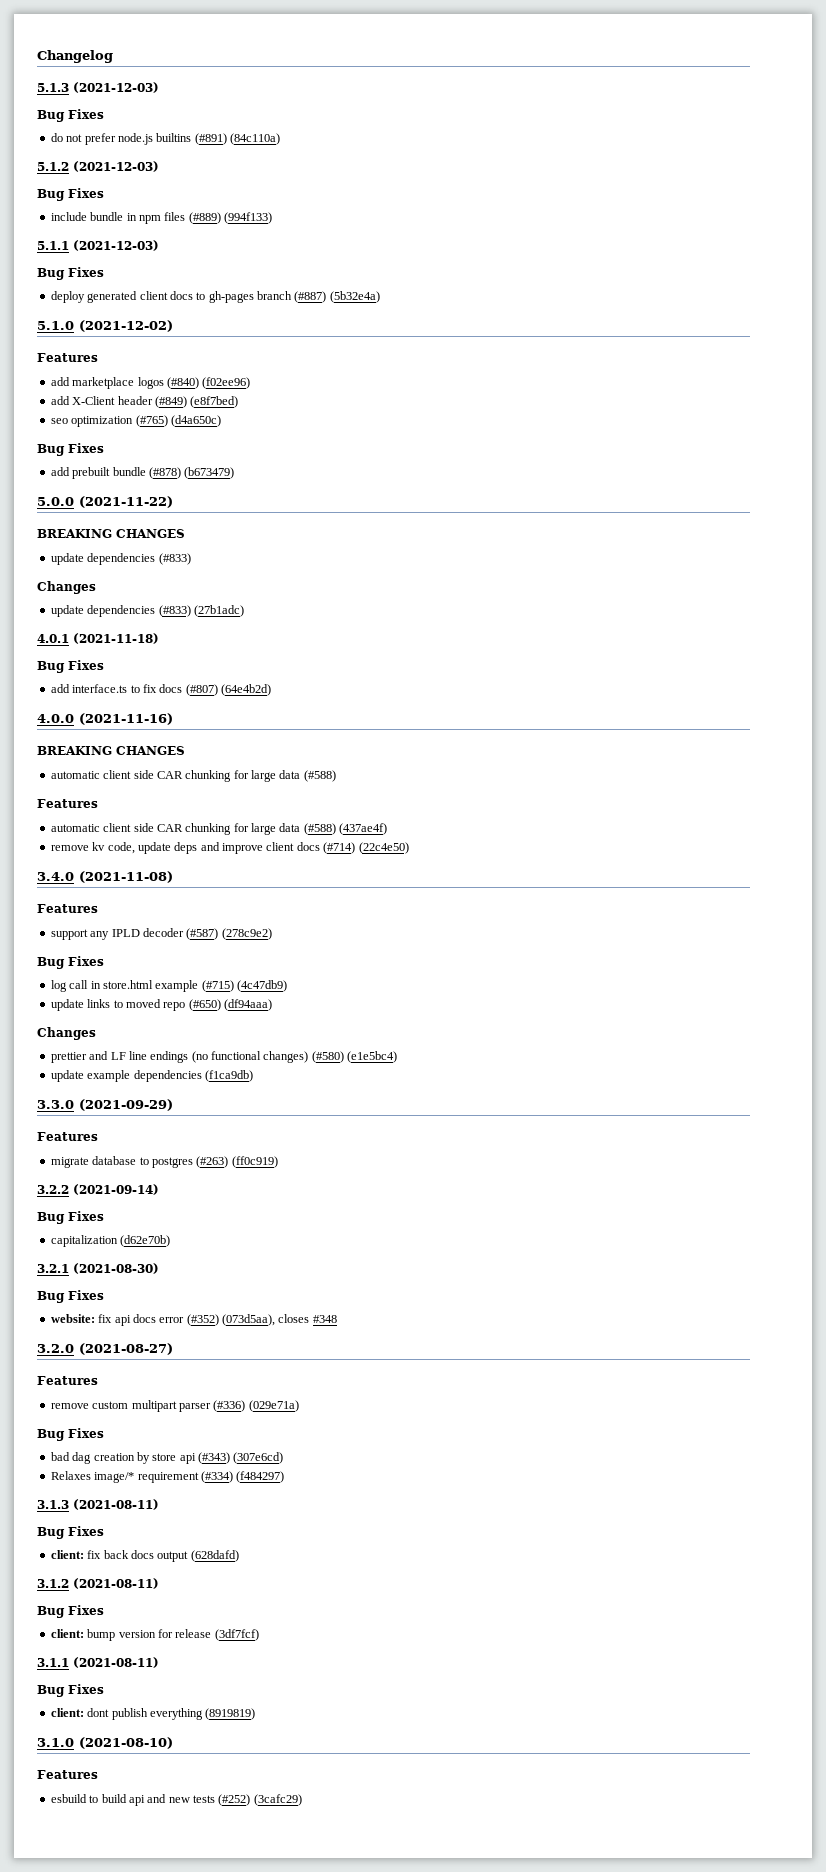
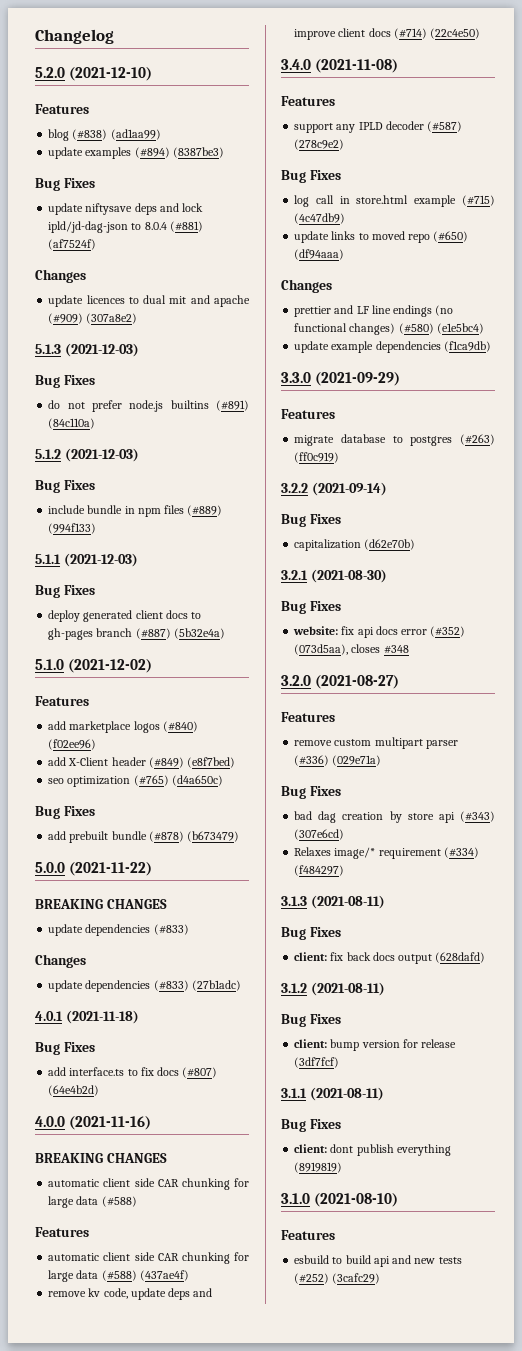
+ 5.2.0 (2021-12-10)
+ Features
+ blog (#838) (ad1aa99)
+ update examples (#894) (8387be3)
+ Bug Fixes
+ update niftysave deps and lock ipld/jd-dag-json to 8.0.4 (#881) (af7524f)
+ Changes
+ update licences to dual mit and apache (#909) (307a8e2)

